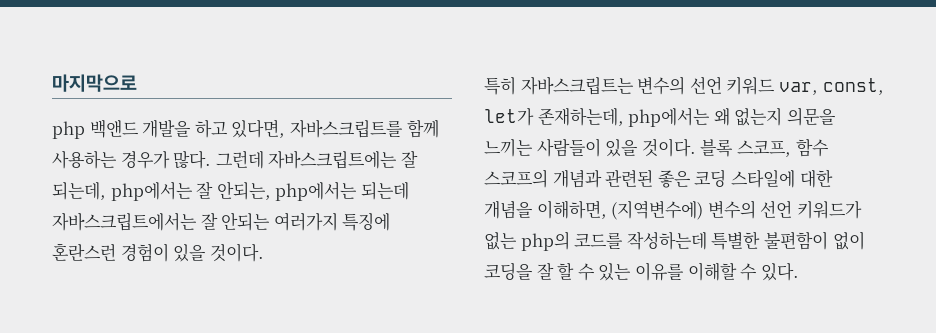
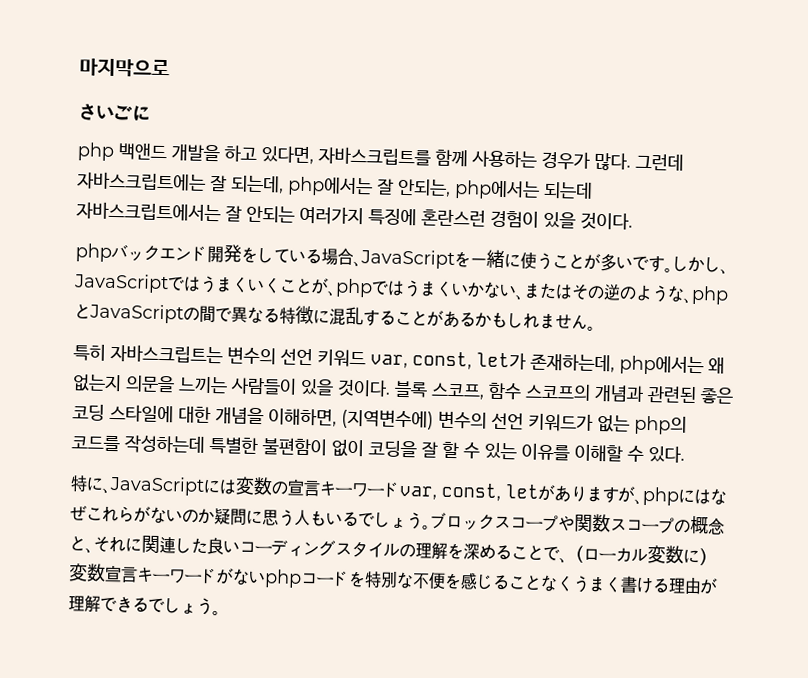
+ さいごに
+ phpバックエンド開発をしている場合、JavaScriptを一緒に使うことが多いです。しかし、JavaScriptではうまくいくことが、phpではうまくいかない、またはその逆のような、phpとJavaScriptの間で異なる特徴に混乱することがあるかもしれません。
+ 特に、JavaScriptには変数の宣言キーワードvar, const, letがありますが、phpにはなぜこれらがないのか疑問に思う人もいるでしょう。ブロックスコープや関数スコープの概念と、それに関連した良いコーディングスタイルの理解を深めることで、（ローカル変数に）変数宣言キーワードがないphpコードを特別な不便を感じることなくうまく書ける理由が理解できるでしょう。

